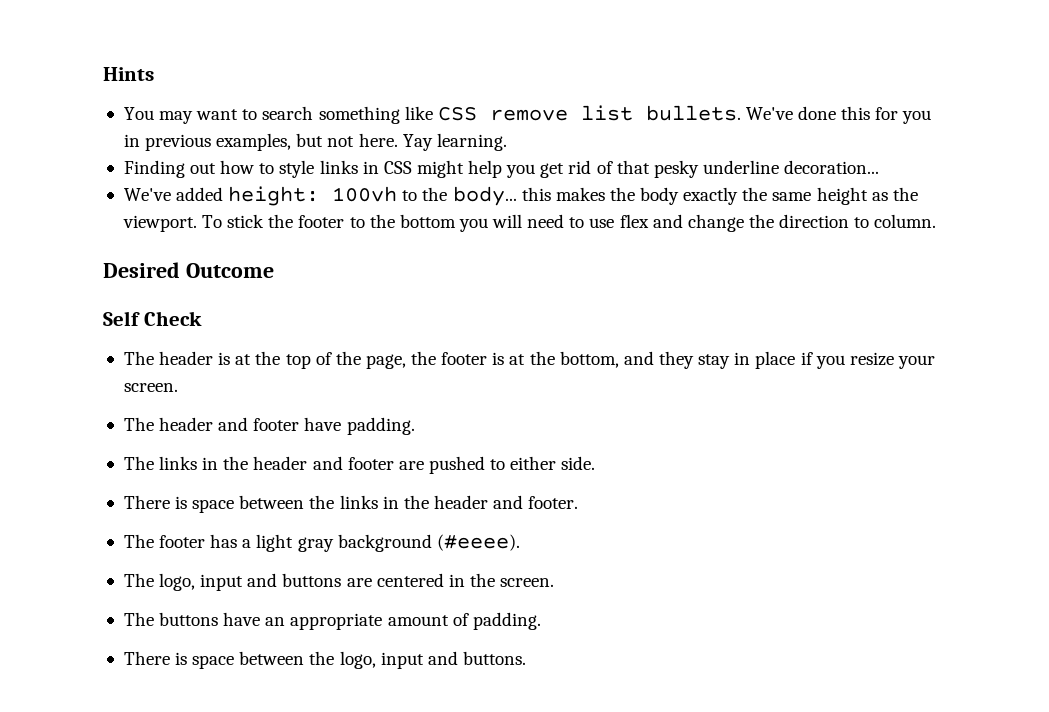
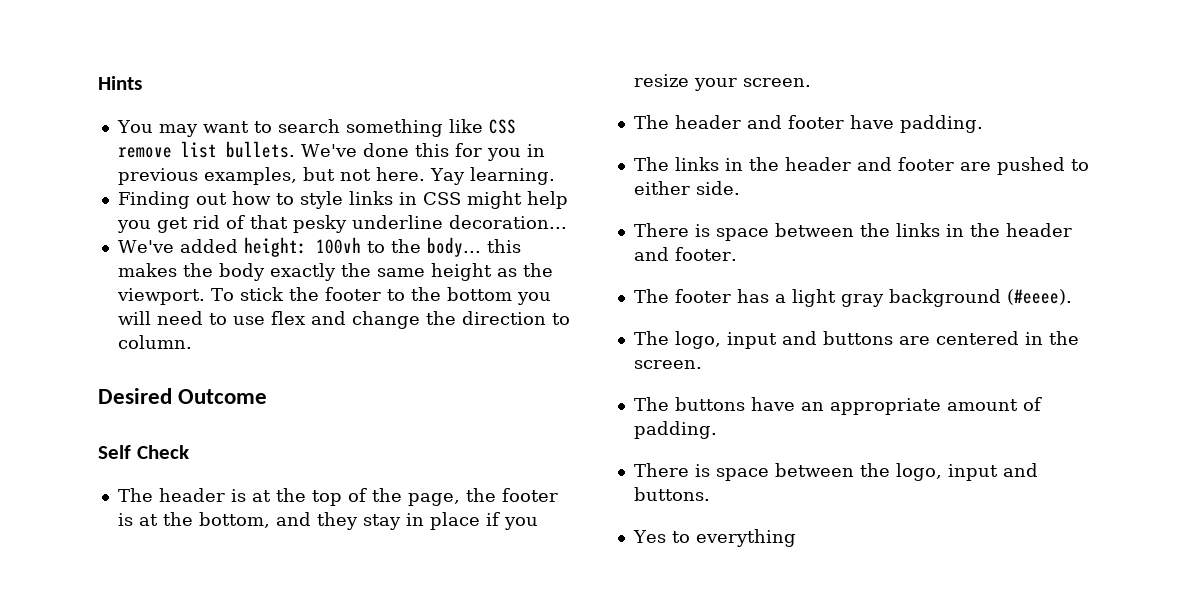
+ Yes to everything

